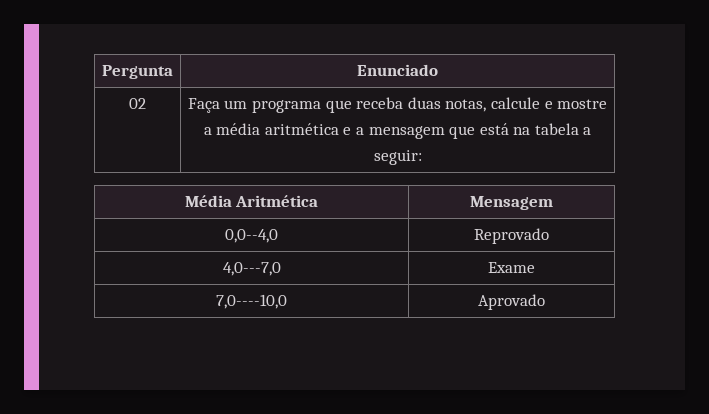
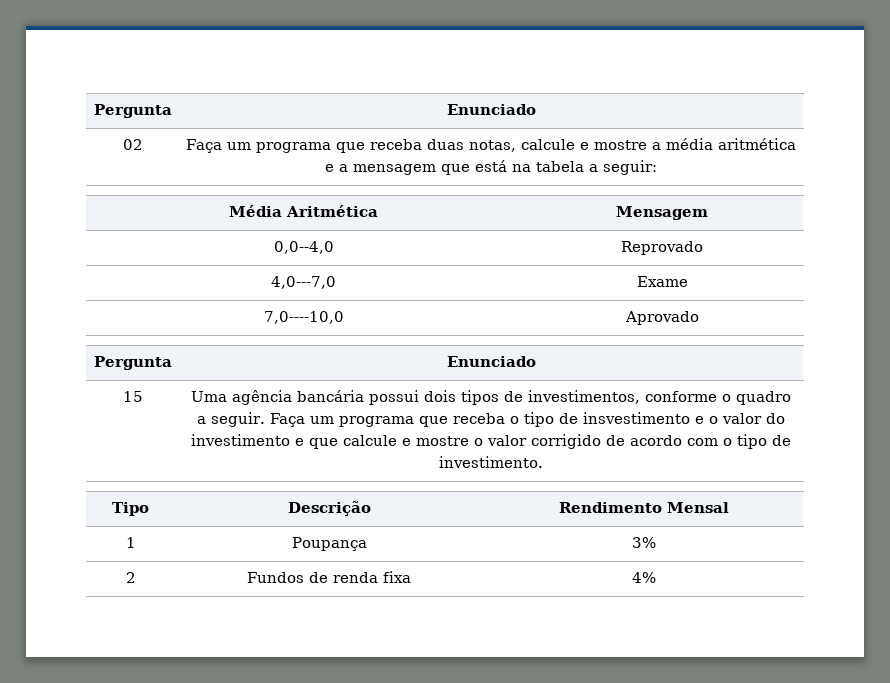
  7,0----10,0 | Aprovado
+ Pergunta | Enunciado
+ 15 | Uma agência bancária possui dois tipos de investimentos, conforme o quadro a seguir. Faça um programa que receba o tipo de insvestimento e o valor do investimento e que calcule e mostre o valor corrigido de acordo com o tipo de investimento.
+ Tipo | Descrição | Rendimento Mensal
+ 1 | Poupança | 3%
+ 2 | Fundos de renda fixa | 4%

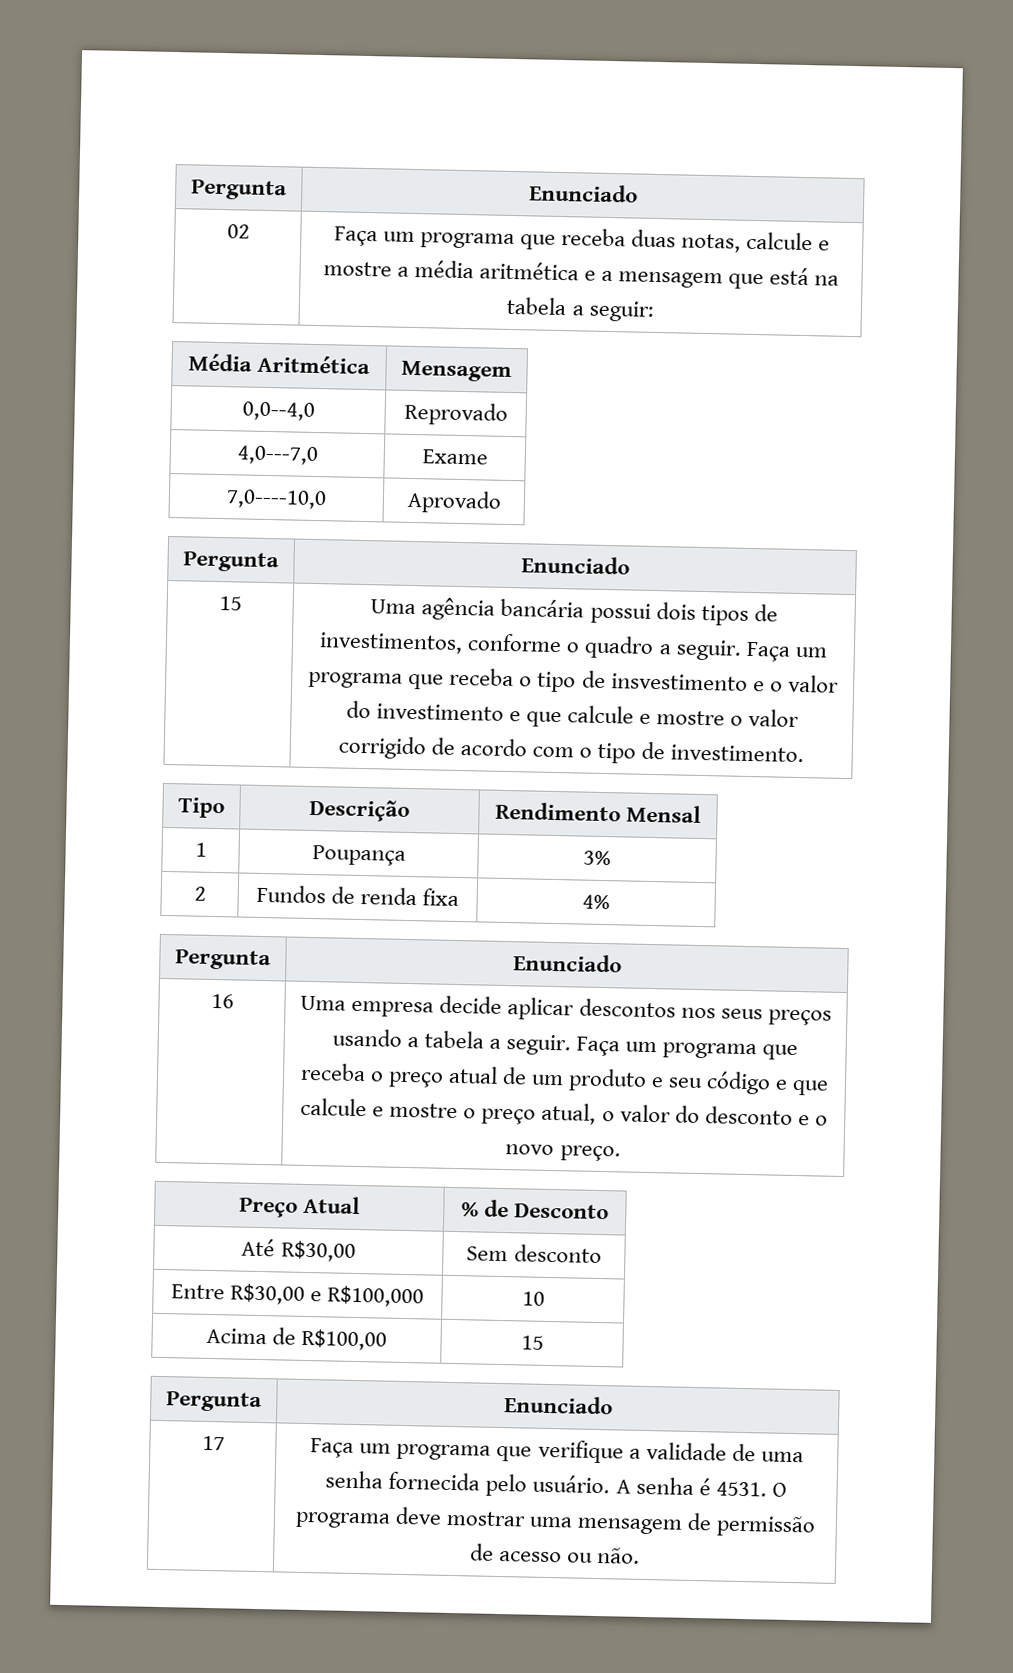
  2 | Fundos de renda fixa | 4%
+ Pergunta | Enunciado
+ 16 | Uma empresa decide aplicar descontos nos seus preços usando a tabela a seguir. Faça um programa que receba o preço atual de um produto e seu código e que calcule e mostre o preço atual, o valor do desconto e o novo preço.
+ Preço Atual | % de Desconto
+ Até R$30,00 | Sem desconto
+ Entre R$30,00 e R$100,000 | 10
+ Acima de R$100,00 | 15
+ Pergunta | Enunciado
+ 17 | Faça um programa que verifique a validade de uma senha fornecida pelo usuário. A senha é 4531. O programa deve mostrar uma mensagem de permissão de acesso ou não.

